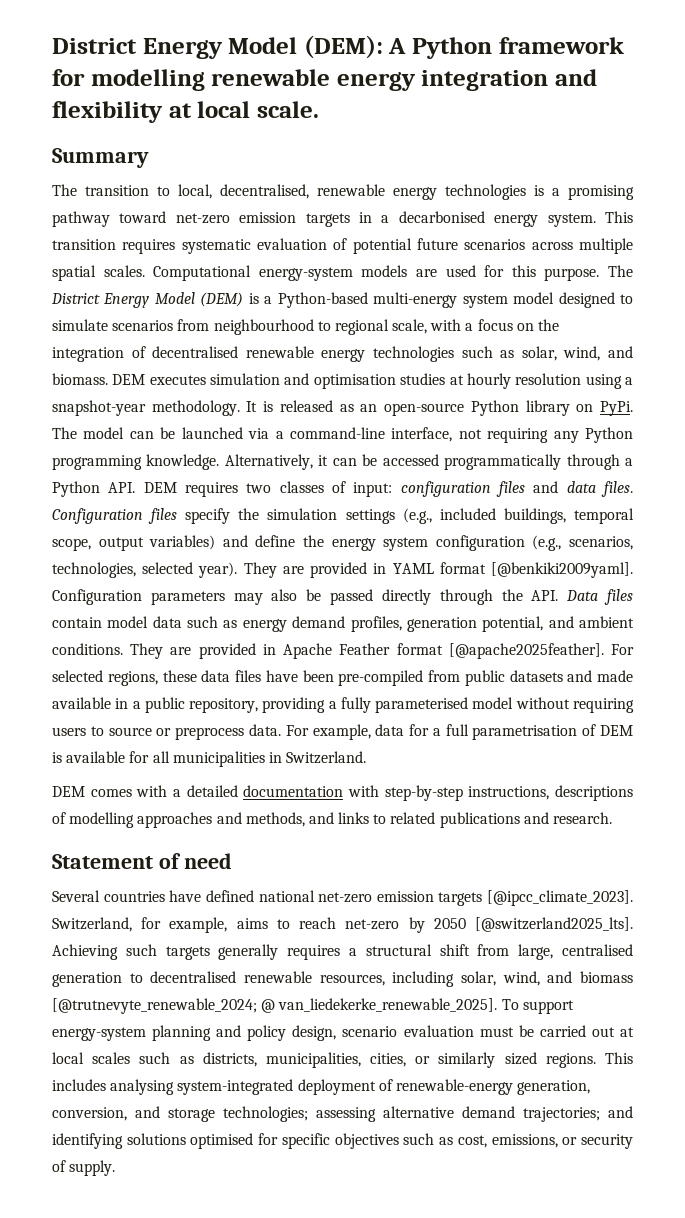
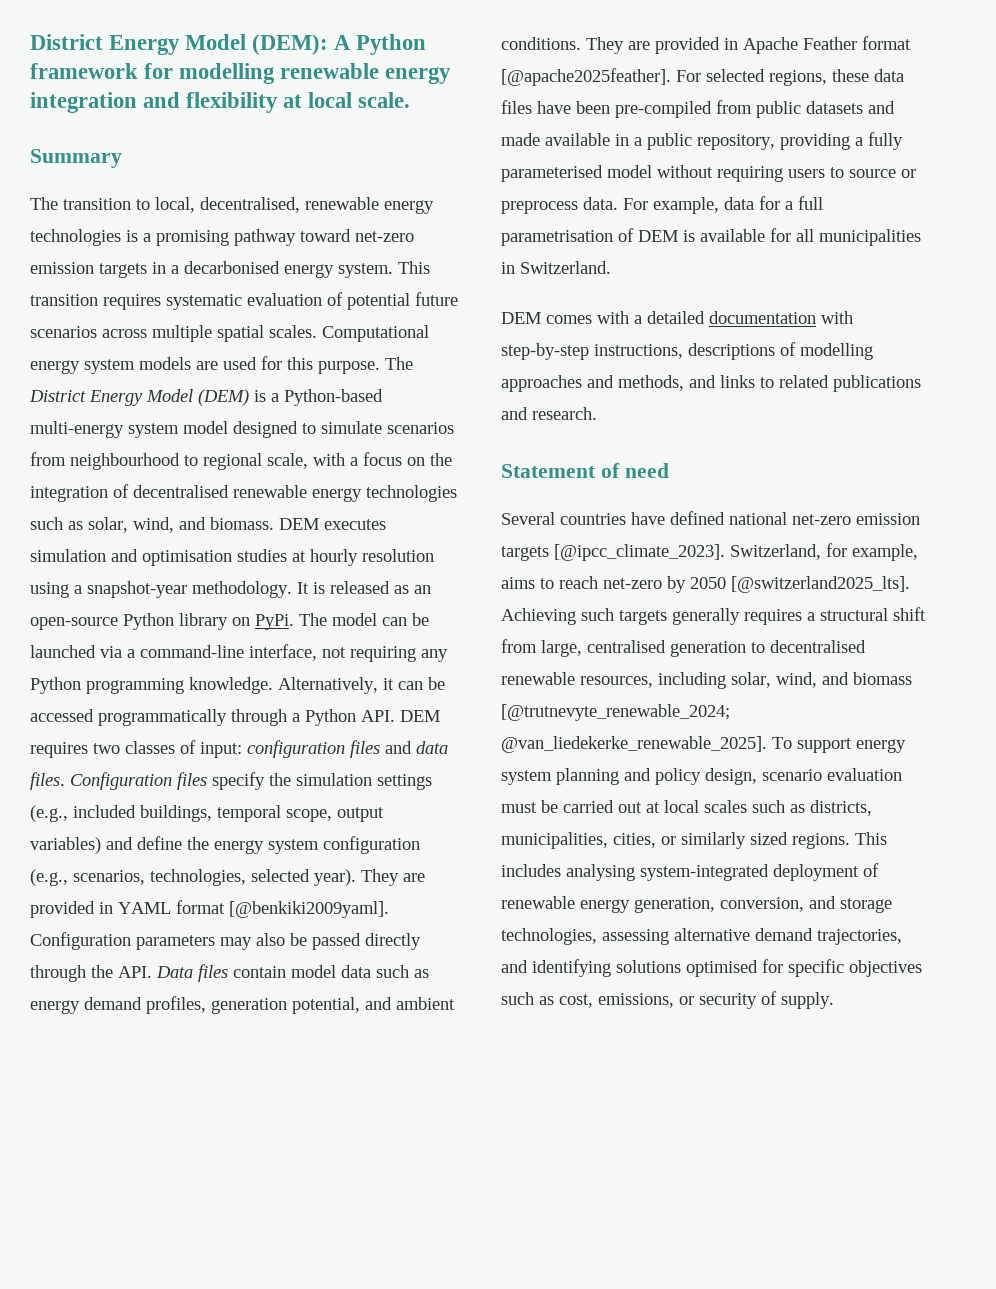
- Computational energy-system models are used for this purpose.
+ Computational energy system models are used for this purpose.
- Achieving such targets generally requires a structural shift from large, centralised generation to decentralised renewable resources, including solar, wind, and biomass [@trutnevyte_renewable_2024; @ van_liedekerke_renewable_2025]. To support energy-system planning and policy design, scenario evaluation must be carried out at local scales such as districts, municipalities, cities, or similarly sized regions.
+ Achieving such targets generally requires a structural shift from large, centralised generation to decentralised renewable resources, including solar, wind, and biomass [@trutnevyte_renewable_2024; @van_liedekerke_renewable_2025]. To support energy system planning and policy design, scenario evaluation must be carried out at local scales such as districts, municipalities, cities, or similarly sized regions.
- This includes analysing system-integrated deployment of renewable-energy generation, conversion, and storage technologies; assessing alternative demand trajectories; and identifying solutions optimised for specific objectives such as cost, emissions, or security of supply.
+ This includes analysing system-integrated deployment of renewable energy generation, conversion, and storage technologies, assessing alternative demand trajectories, and identifying solutions optimised for specific objectives such as cost, emissions, or security of supply.

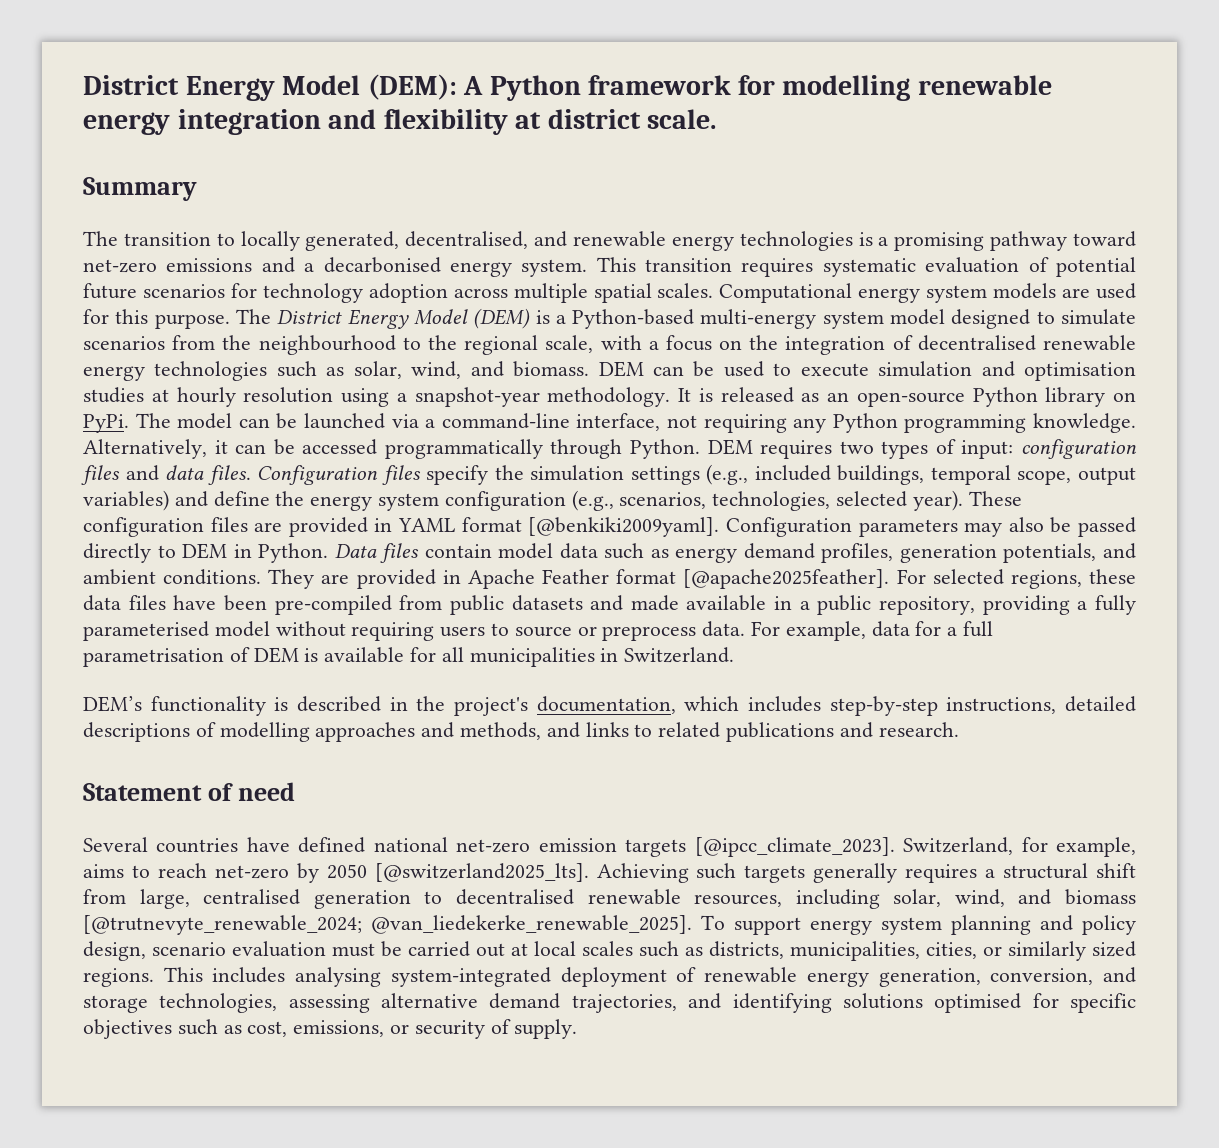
- District Energy Model (DEM): A Python framework for modelling renewable energy integration and flexibility at local scale.
+ District Energy Model (DEM): A Python framework for modelling renewable energy integration and flexibility at district scale.
- The transition to local, decentralised, renewable energy technologies is a promising pathway toward net-zero emission targets in a decarbonised energy system.
+ The transition to locally generated, decentralised, and renewable energy technologies is a promising pathway toward net-zero emissions and a decarbonised energy system.
- This transition requires systematic evaluation of potential future scenarios across multiple spatial scales.
+ This transition requires systematic evaluation of potential future scenarios for technology adoption across multiple spatial scales.
- The District Energy Model (DEM) is a Python-based multi-energy system model designed to simulate scenarios from neighbourhood to regional scale, with a focus on the integration of decentralised renewable energy technologies such as solar, wind, and biomass.
+ The District Energy Model (DEM) is a Python-based multi-energy system model designed to simulate scenarios from the neighbourhood to the regional scale, with a focus on the integration of decentralised renewable energy technologies such as solar, wind, and biomass.
- DEM executes simulation and optimisation studies at hourly resolution using a snapshot-year methodology.
+ DEM can be used to execute simulation and optimisation studies at hourly resolution using a snapshot-year methodology.
- Alternatively, it can be accessed programmatically through a Python API. DEM requires two classes of input: configuration files and data files.
+ Alternatively, it can be accessed programmatically through Python. DEM requires two types of input: configuration files and data files.
- They are provided in YAML format [@benkiki2009yaml].
+ These configuration files are provided in YAML format [@benkiki2009yaml].
- Configuration parameters may also be passed directly through the API. Data files contain model data such as energy demand profiles, generation potential, and ambient conditions.
+ Configuration parameters may also be passed directly to DEM in Python. Data files contain model data such as energy demand profiles, generation potentials, and ambient conditions.
- DEM comes with a detailed documentation with step-by-step instructions, descriptions of modelling approaches and methods, and links to related publications and research.
+ DEM’s functionality is described in the project's documentation, which includes step-by-step instructions, detailed descriptions of modelling approaches and methods, and links to related publications and research.

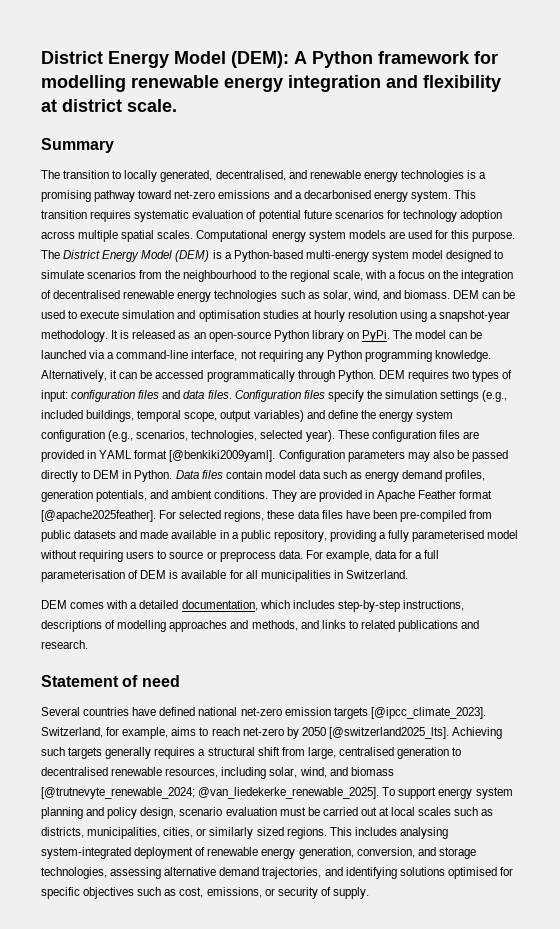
- For example, data for a full parametrisation of DEM is available for all municipalities in Switzerland.
+ For example, data for a full parameterisation of DEM is available for all municipalities in Switzerland.
- DEM’s functionality is described in the project's documentation, which includes step-by-step instructions, detailed descriptions of modelling approaches and methods, and links to related publications and research.
+ DEM comes with a detailed documentation, which includes step-by-step instructions, descriptions of modelling approaches and methods, and links to related publications and research.

